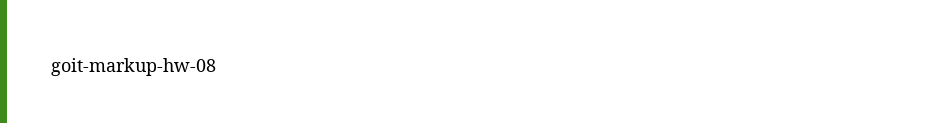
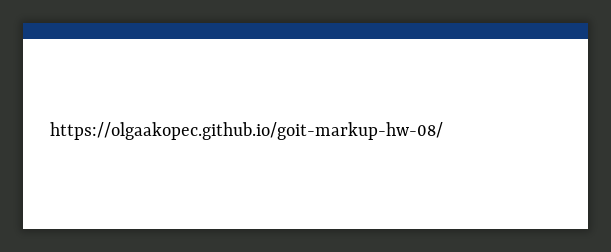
- goit-markup-hw-08
+ https://olgaakopec.github.io/goit-markup-hw-08/

